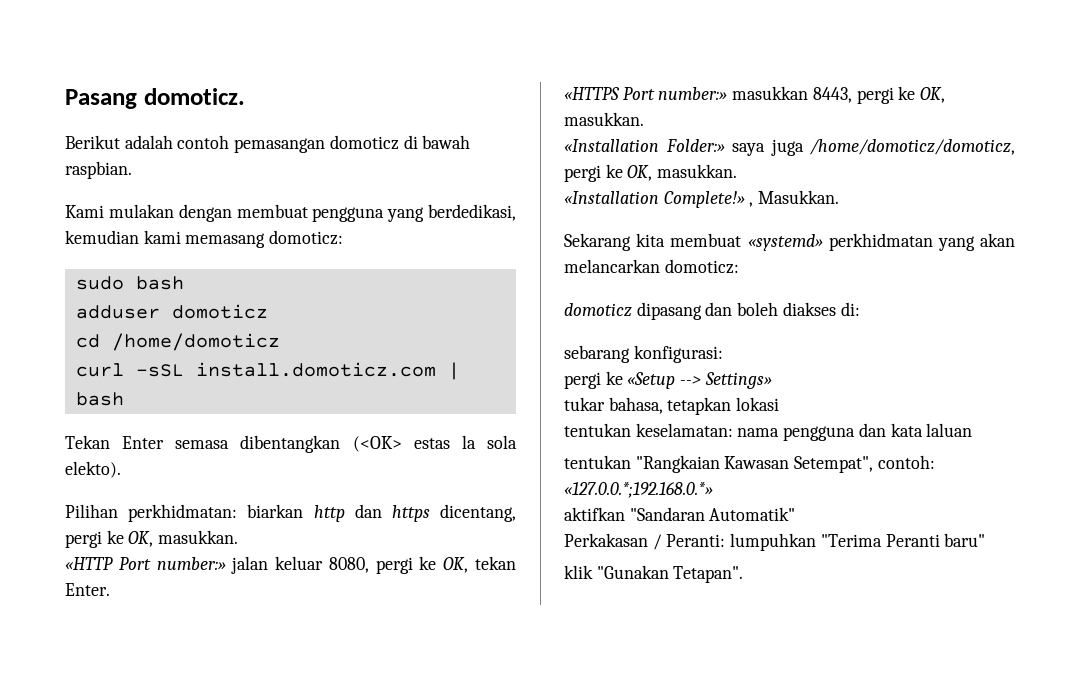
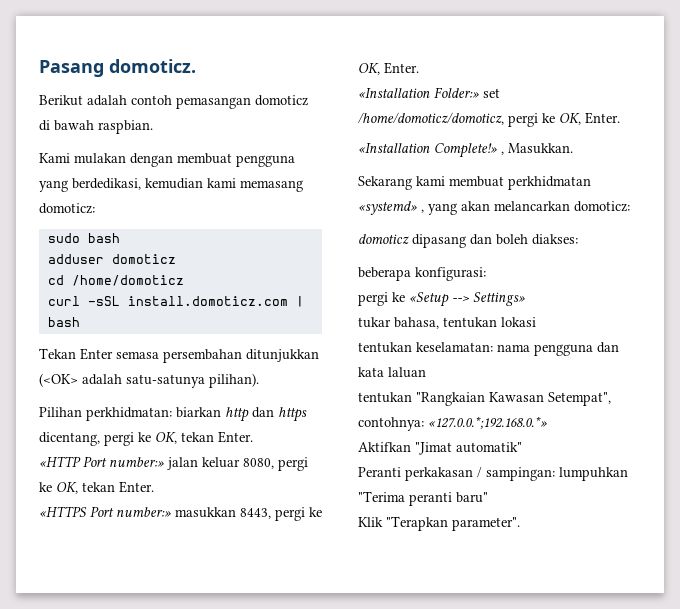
- Tekan Enter semasa dibentangkan (<OK> estas la sola elekto).
+ Tekan Enter semasa persembahan ditunjukkan (<OK> adalah satu-satunya pilihan).
- Pilihan perkhidmatan: biarkan http dan https dicentang, pergi ke OK, masukkan.
+ Pilihan perkhidmatan: biarkan http dan https dicentang, pergi ke OK, tekan Enter.
- «HTTPS Port number:» masukkan 8443, pergi ke OK, masukkan.
+ «HTTPS Port number:» masukkan 8443, pergi ke OK, Enter.
- «Installation Folder:» saya juga /home/domoticz/domoticz, pergi ke OK, masukkan.
+ «Installation Folder:» set /home/domoticz/domoticz, pergi ke OK, Enter.
- Sekarang kita membuat «systemd» perkhidmatan yang akan melancarkan domoticz:
+ Sekarang kami membuat perkhidmatan «systemd» , yang akan melancarkan domoticz:
- domoticz dipasang dan boleh diakses di:
- sebarang konfigurasi:
+ domoticz dipasang dan boleh diakses:
+ beberapa konfigurasi:
- tukar bahasa, tetapkan lokasi
+ tukar bahasa, tentukan lokasi
- tentukan "Rangkaian Kawasan Setempat", contoh: «127.0.0.*;192.168.0.*»
+ tentukan "Rangkaian Kawasan Setempat", contohnya: «127.0.0.*;192.168.0.*»
- aktifkan "Sandaran Automatik"
- Perkakasan / Peranti: lumpuhkan "Terima Peranti baru"
+ Aktifkan "Jimat automatik"
+ Peranti perkakasan / sampingan: lumpuhkan "Terima peranti baru"
- klik "Gunakan Tetapan".
+ Klik "Terapkan parameter".

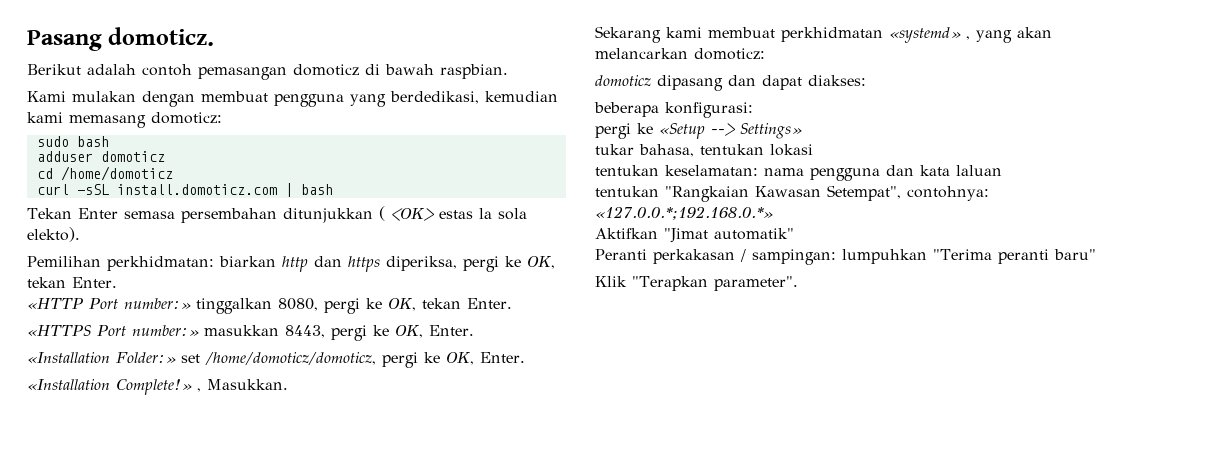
- Tekan Enter semasa persembahan ditunjukkan (<OK> adalah satu-satunya pilihan).
- Pilihan perkhidmatan: biarkan http dan https dicentang, pergi ke OK, tekan Enter.
+ Tekan Enter semasa persembahan ditunjukkan ( <OK> estas la sola elekto).
+ Pemilihan perkhidmatan: biarkan http dan https diperiksa, pergi ke OK, tekan Enter.
- «HTTP Port number:» jalan keluar 8080, pergi ke OK, tekan Enter.
+ «HTTP Port number:» tinggalkan 8080, pergi ke OK, tekan Enter.
- domoticz dipasang dan boleh diakses:
+ domoticz dipasang dan dapat diakses:

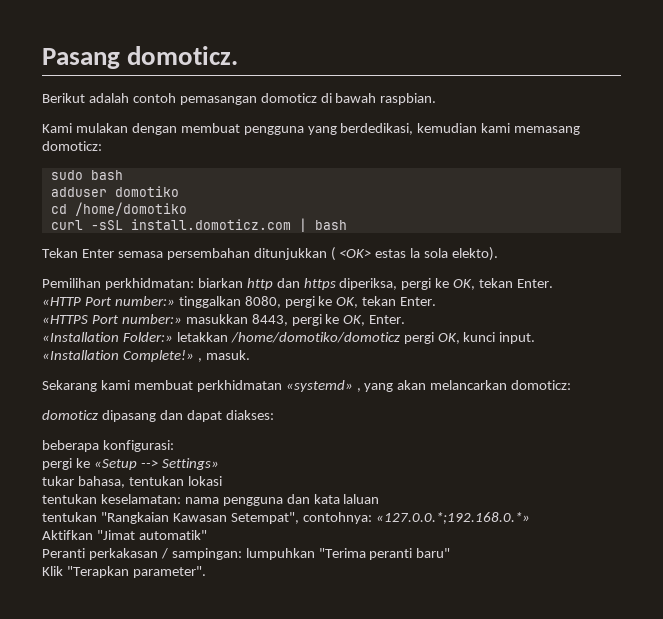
- adduser domoticz
+ adduser domotiko
- cd /home/domoticz
+ cd /home/domotiko
- «Installation Folder:» set /home/domoticz/domoticz, pergi ke OK, Enter.
+ «Installation Folder:» letakkan /home/domotiko/domoticz pergi OK, kunci input.
- «Installation Complete!» , Masukkan.
+ «Installation Complete!» , masuk.

